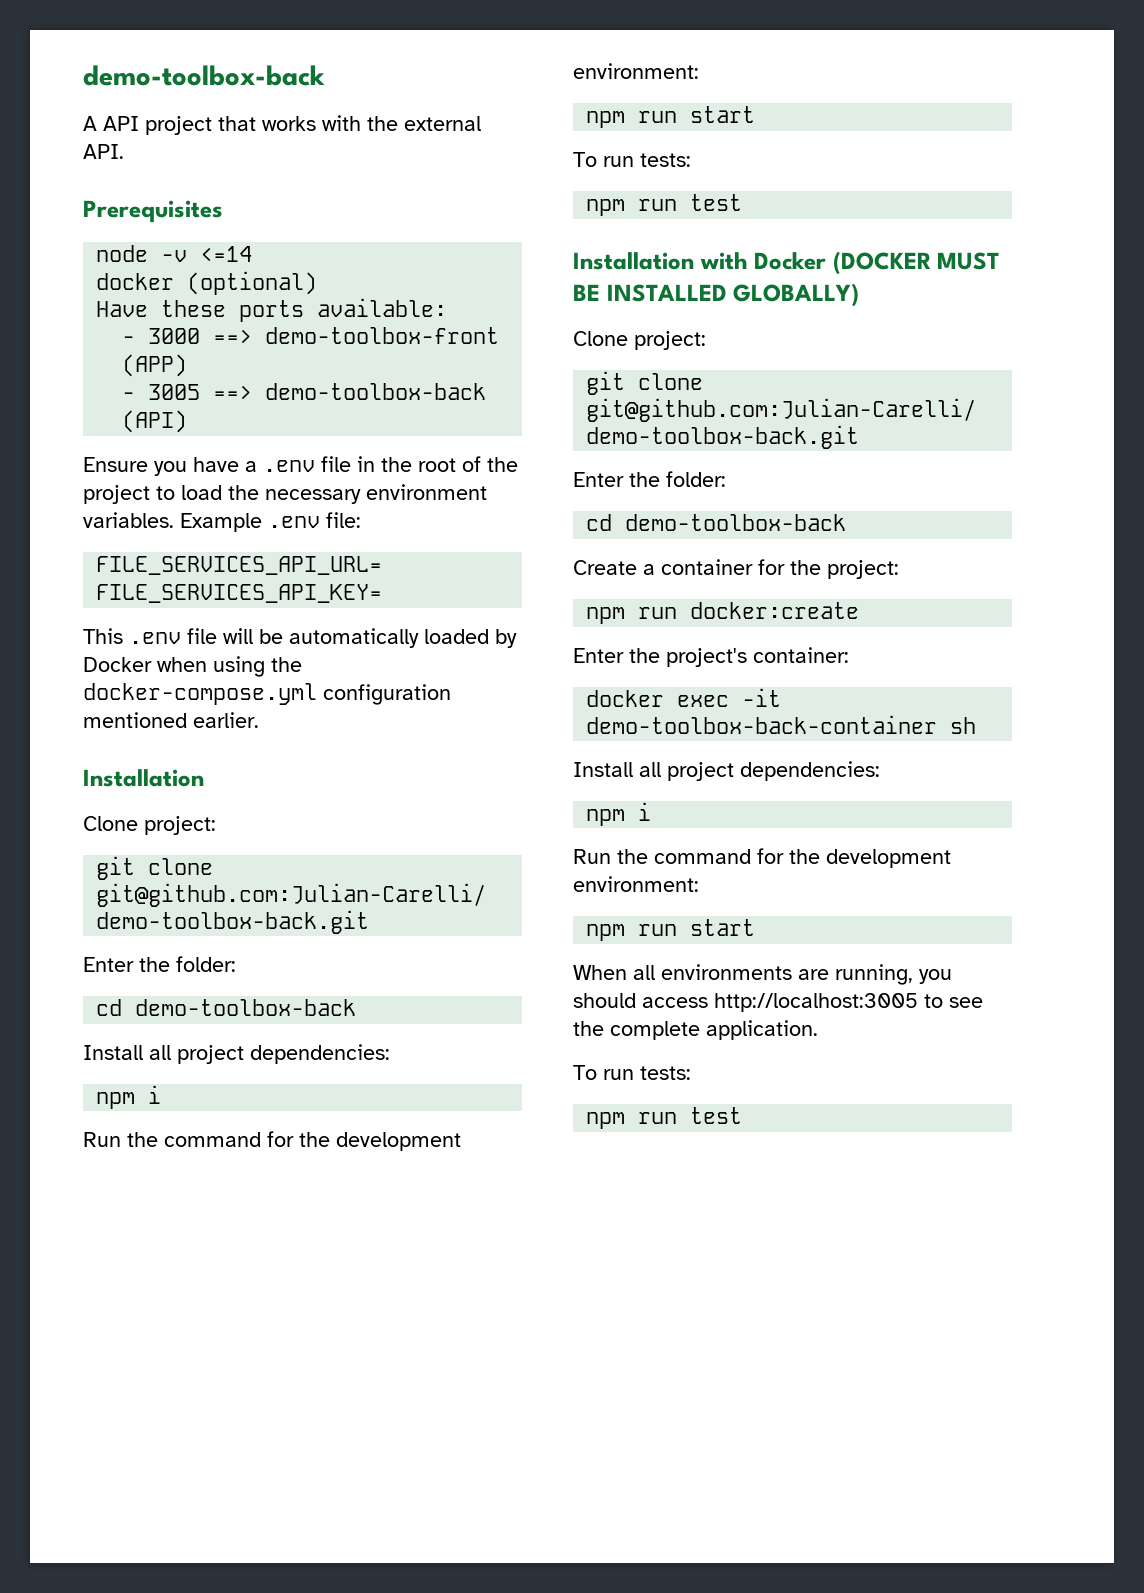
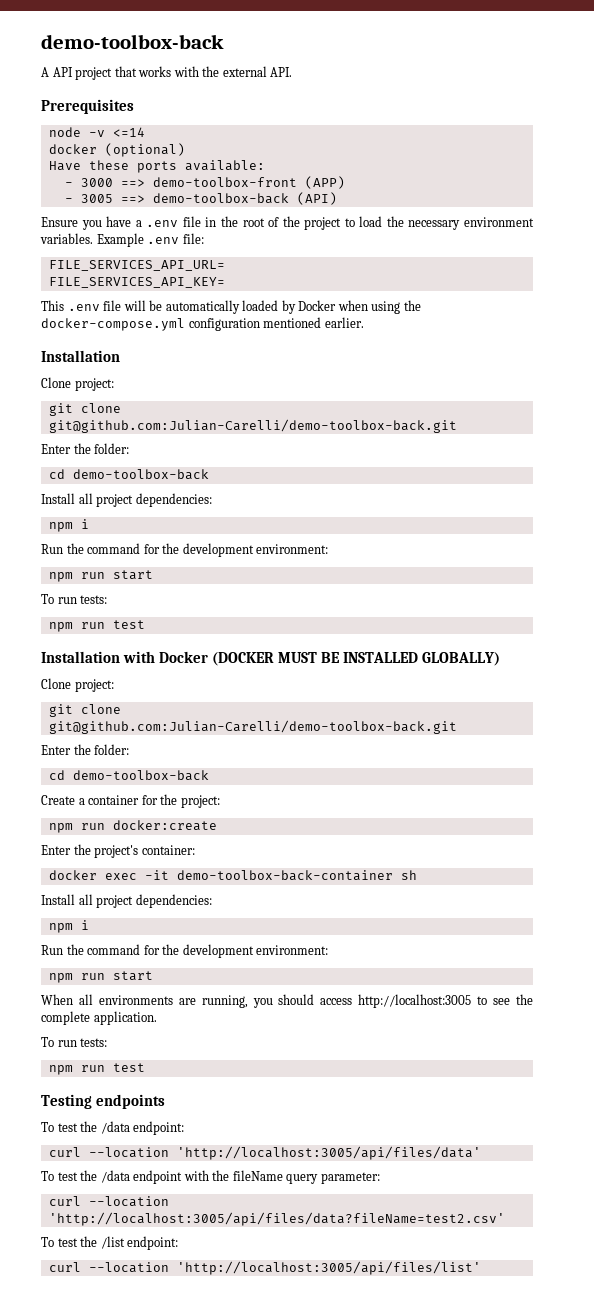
+ Testing endpoints
+ To test the /data endpoint:
+ curl --location 'http://localhost:3005/api/files/data'
+ To test the /data endpoint with the fileName query parameter:
+ curl --location 'http://localhost:3005/api/files/data?fileName=test2.csv'
+ To test the /list endpoint:
+ curl --location 'http://localhost:3005/api/files/list'

